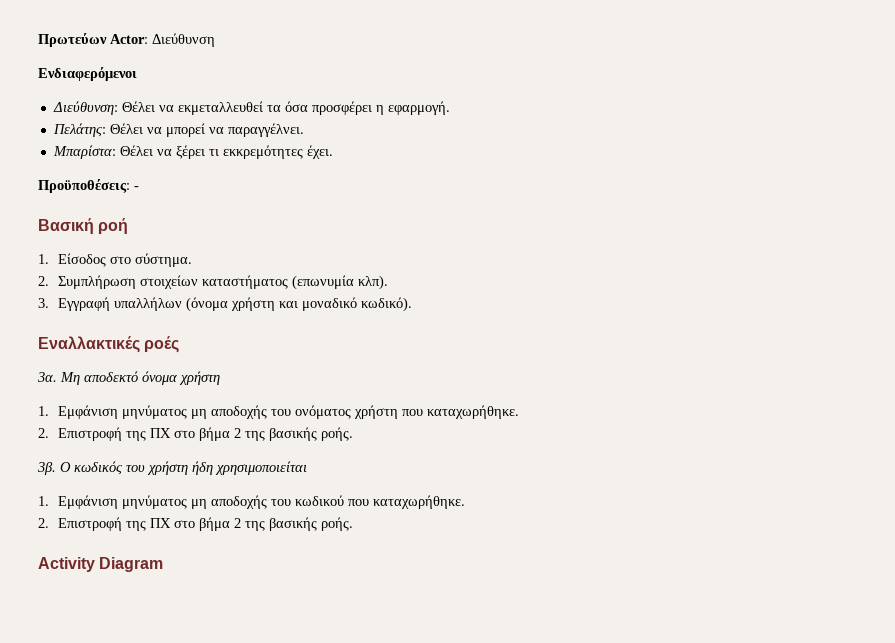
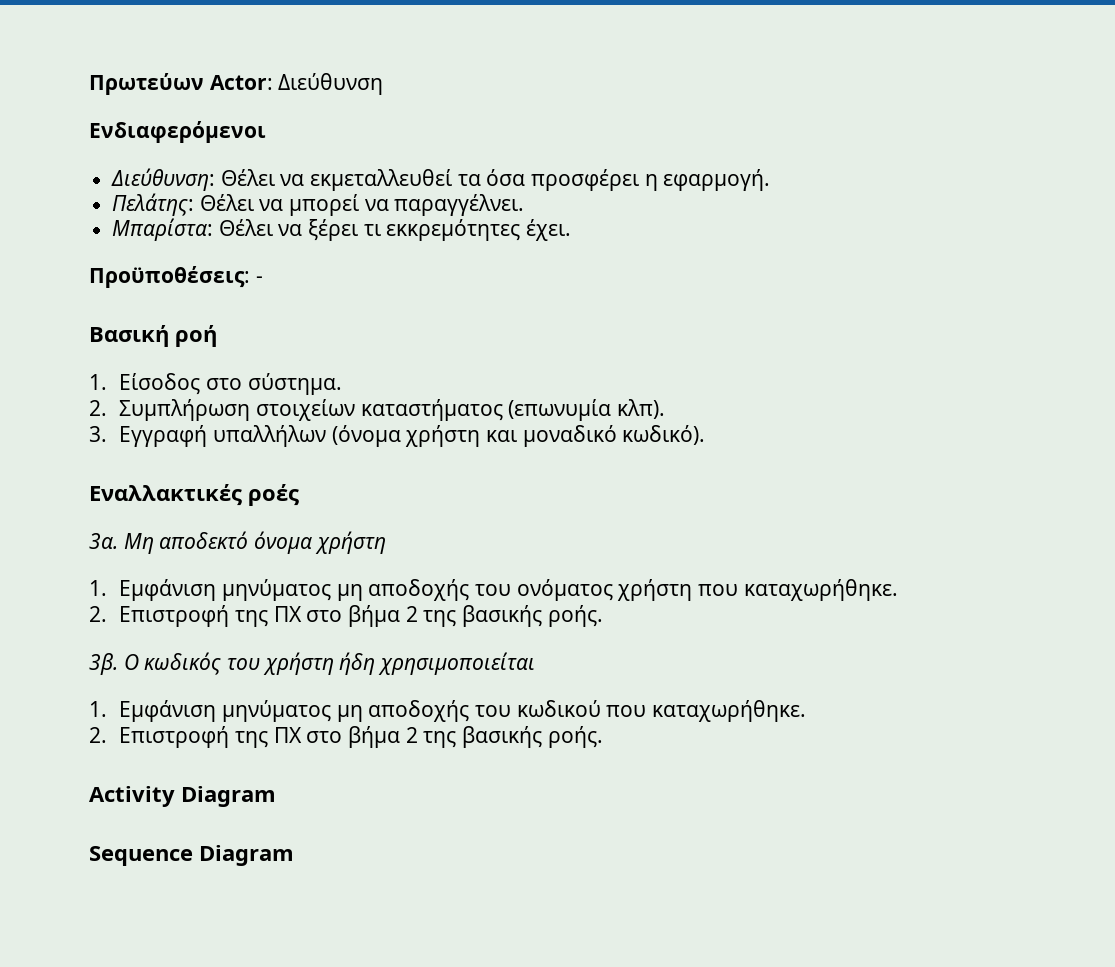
+ Sequence Diagram

